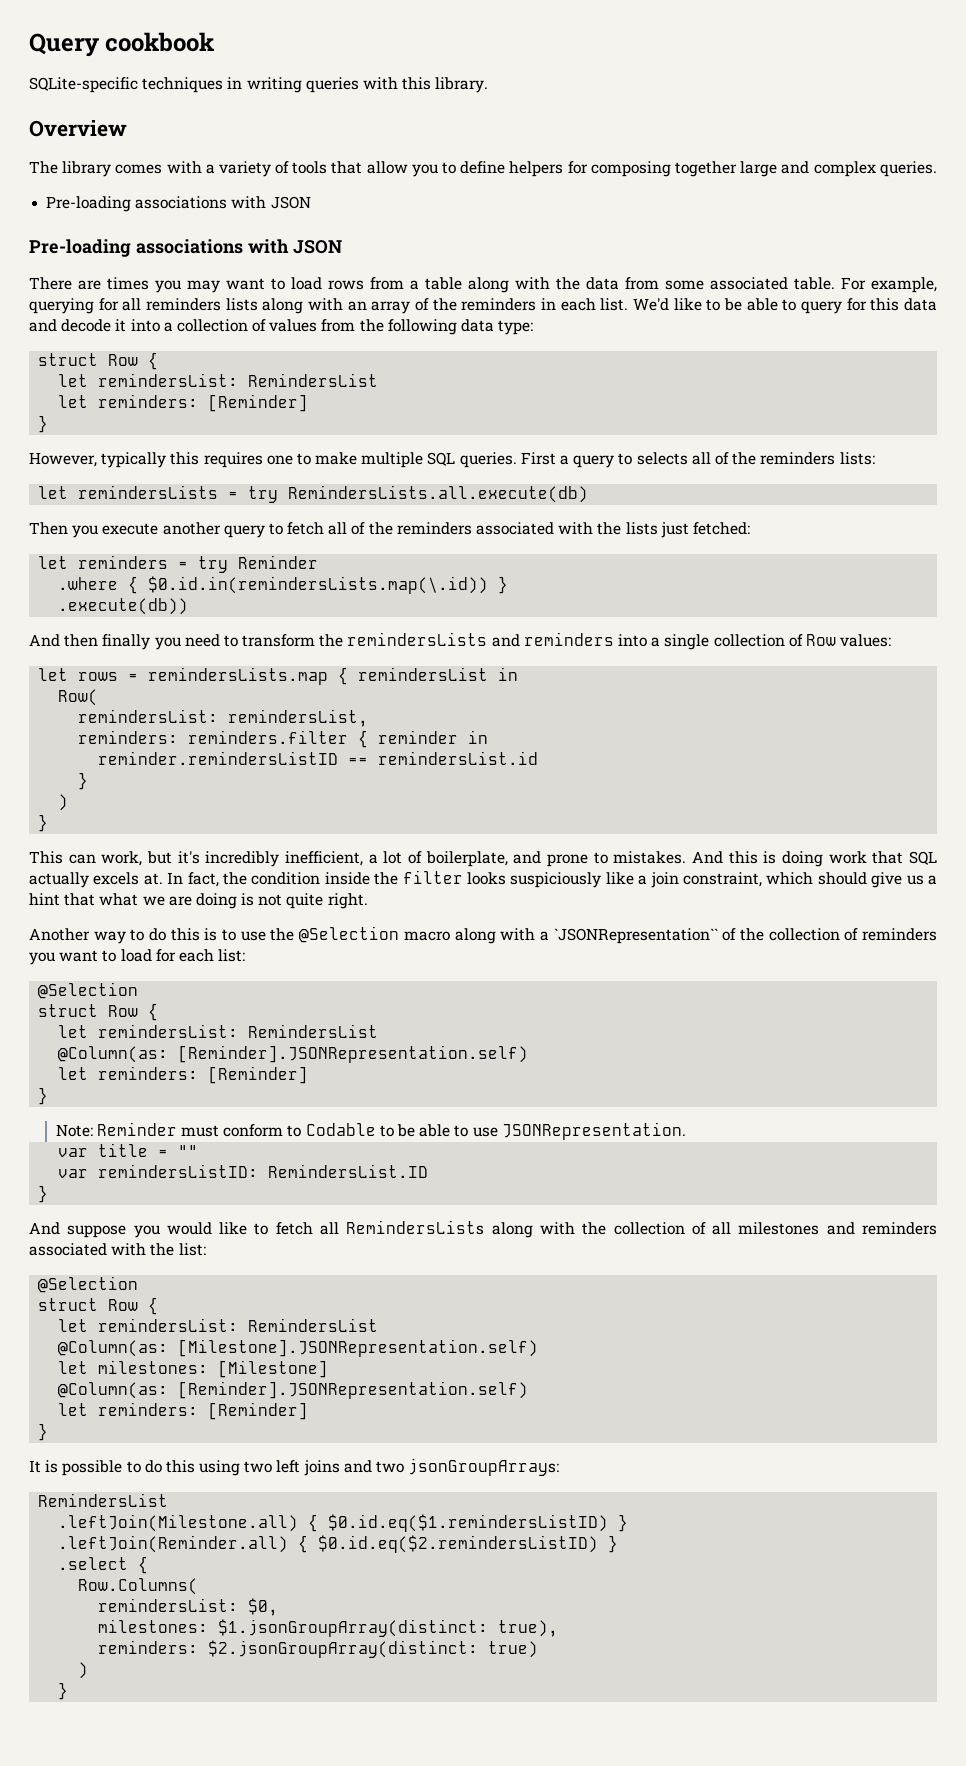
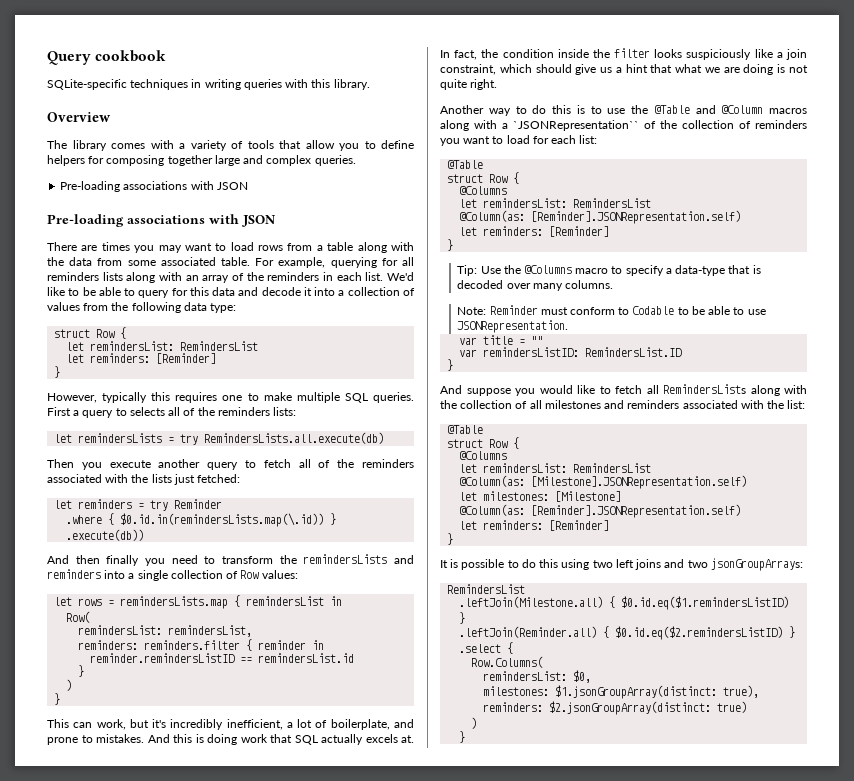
- Another way to do this is to use the @Selection macro along with a `JSONRepresentation`` of the collection of reminders you want to load for each list:
- @Selection
+ Another way to do this is to use the @Table and @Column macros along with a `JSONRepresentation`` of the collection of reminders you want to load for each list:
+ @Table
  struct Row {
+ @Columns
+ Tip: Use the @Columns macro to specify a data-type that is decoded over many columns.
  And suppose you would like to fetch all RemindersLists along with the collection of all milestones and reminders associated with the list:
- @Selection
+ @Table
  struct Row {
+ @Columns

